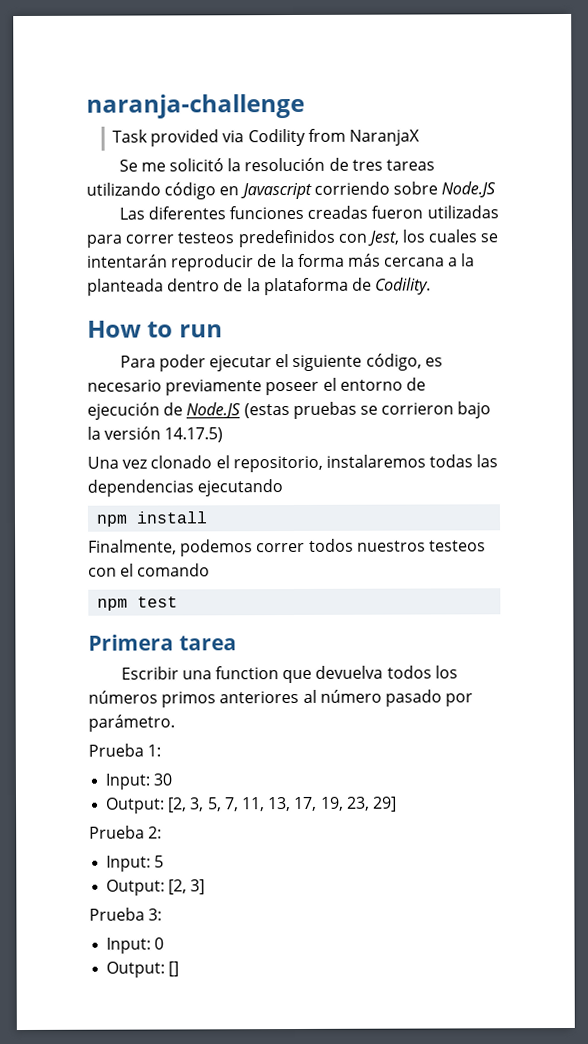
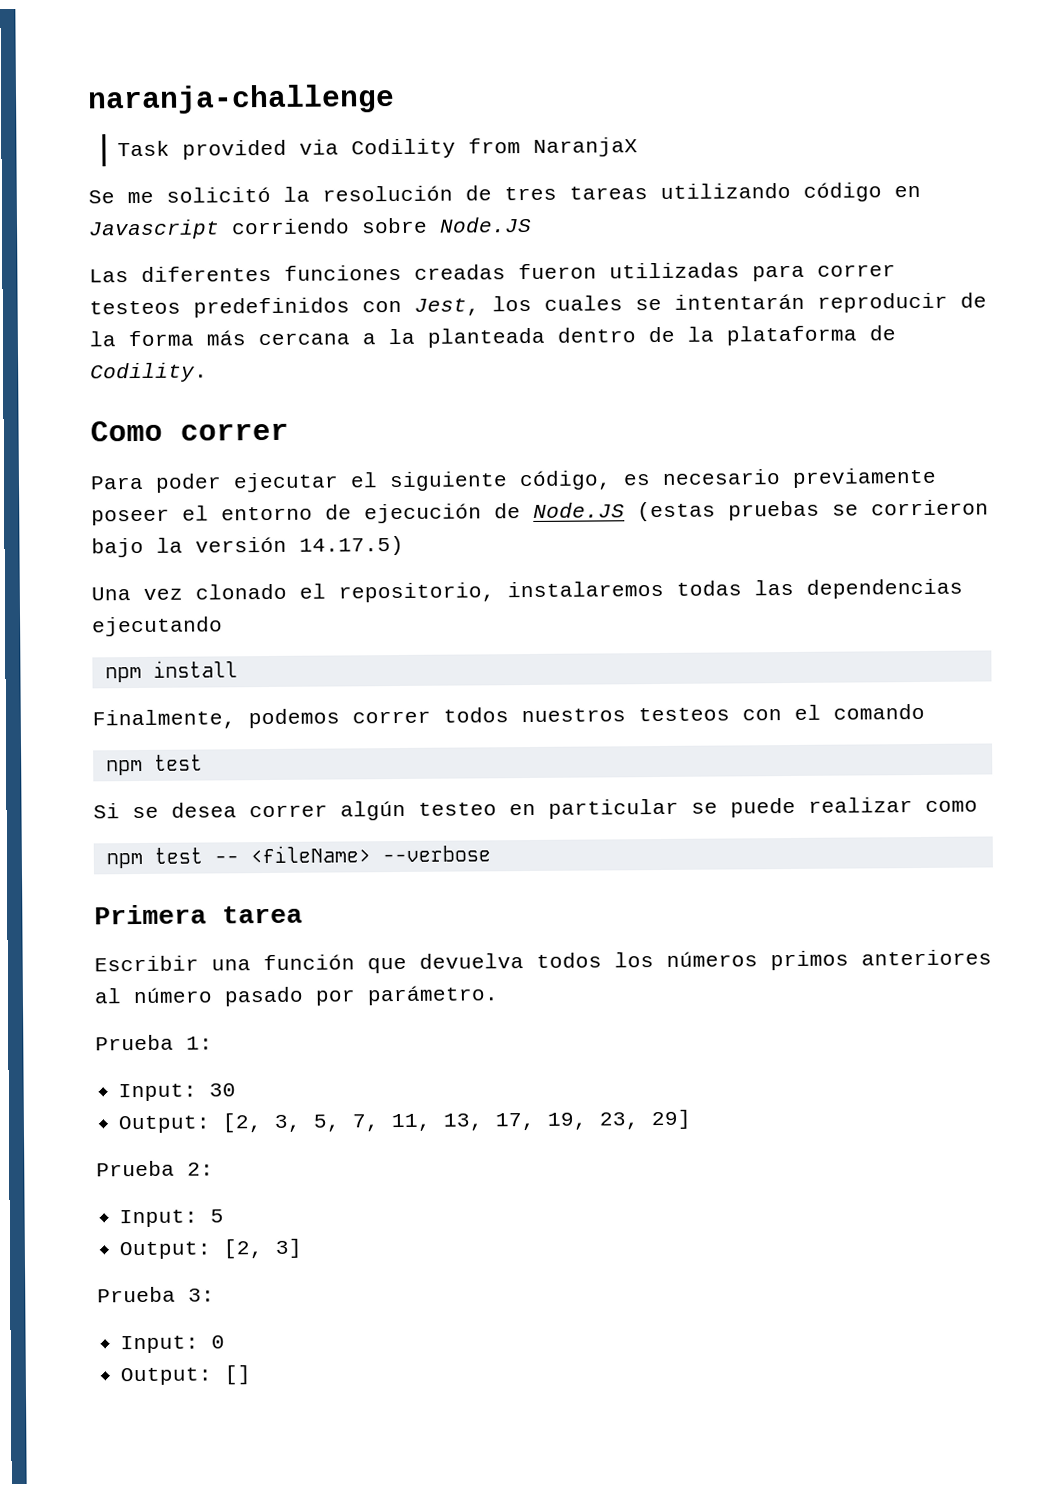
- How to run
+ Como correr
+ Si se desea correr algún testeo en particular se puede realizar como
+ npm test -- <fileName> --verbose
- Escribir una function que devuelva todos los números primos anteriores al número pasado por parámetro.
+ Escribir una función que devuelva todos los números primos anteriores al número pasado por parámetro.

